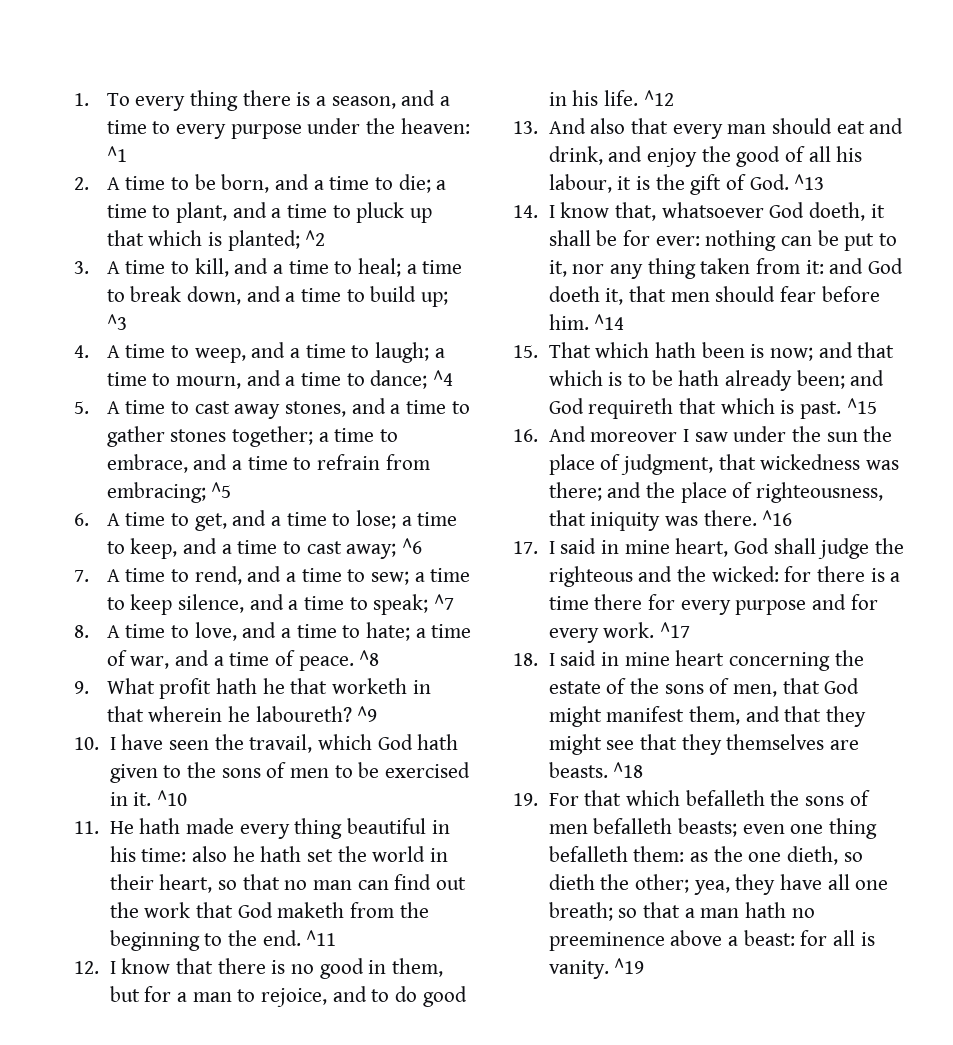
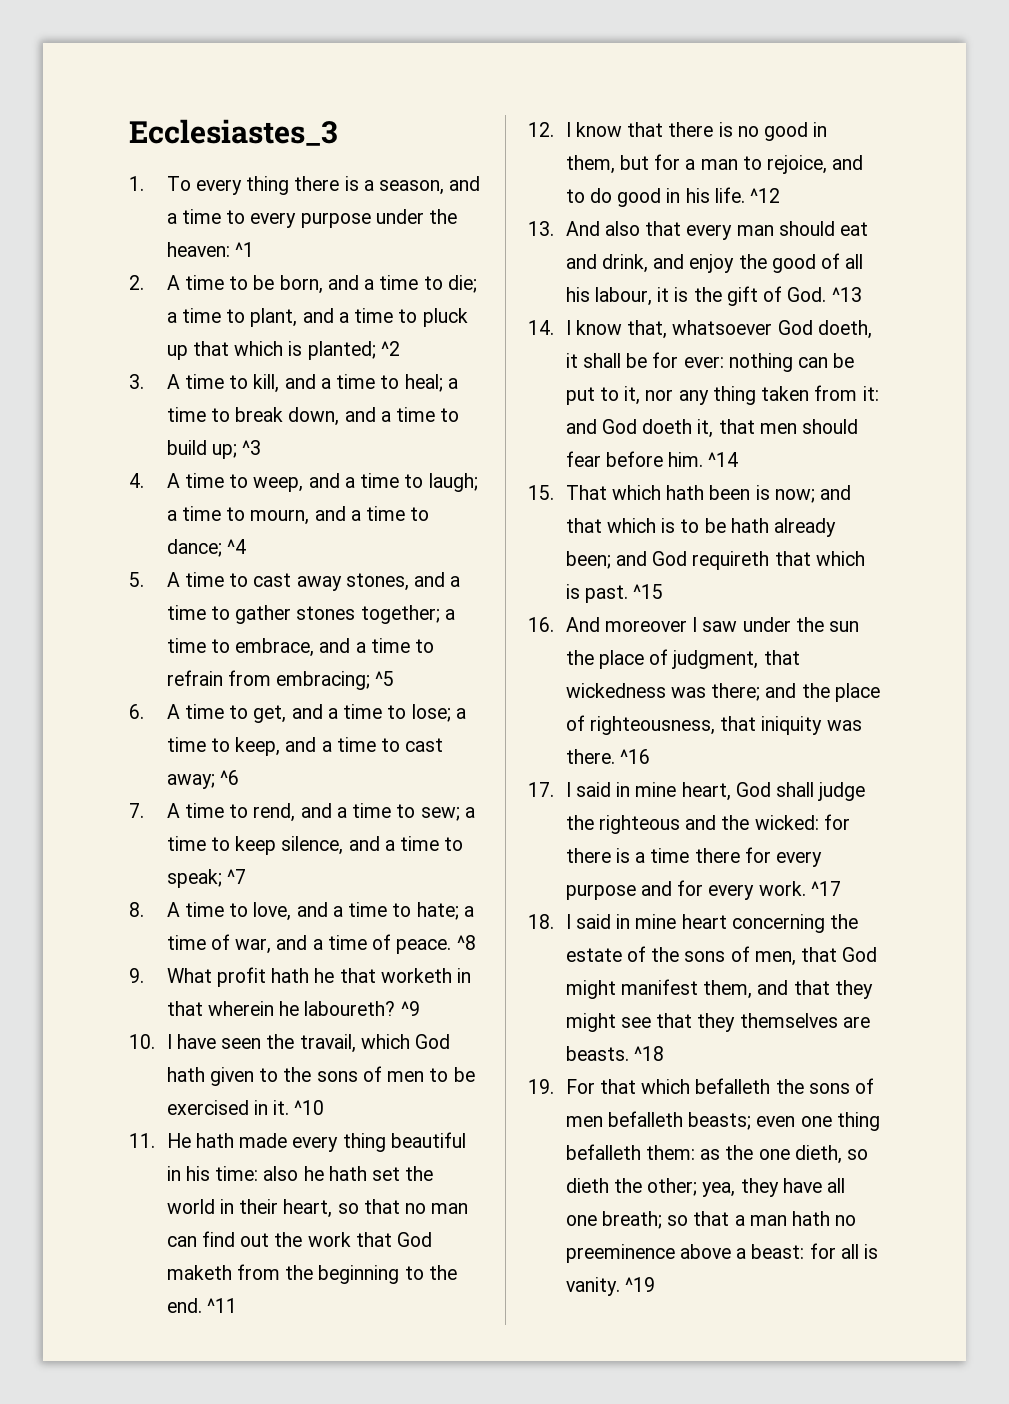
+ Ecclesiastes_3

